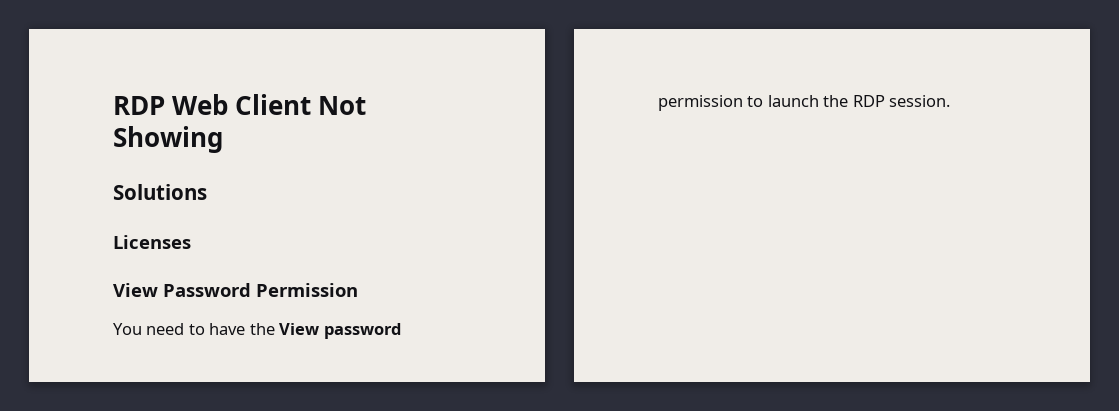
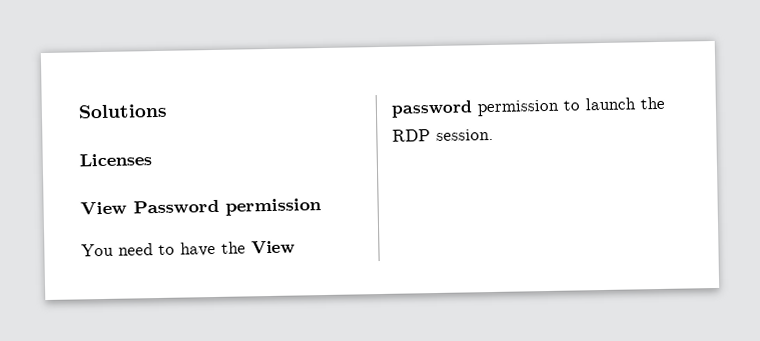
- RDP Web Client Not Showing
- View Password Permission
+ View Password permission

